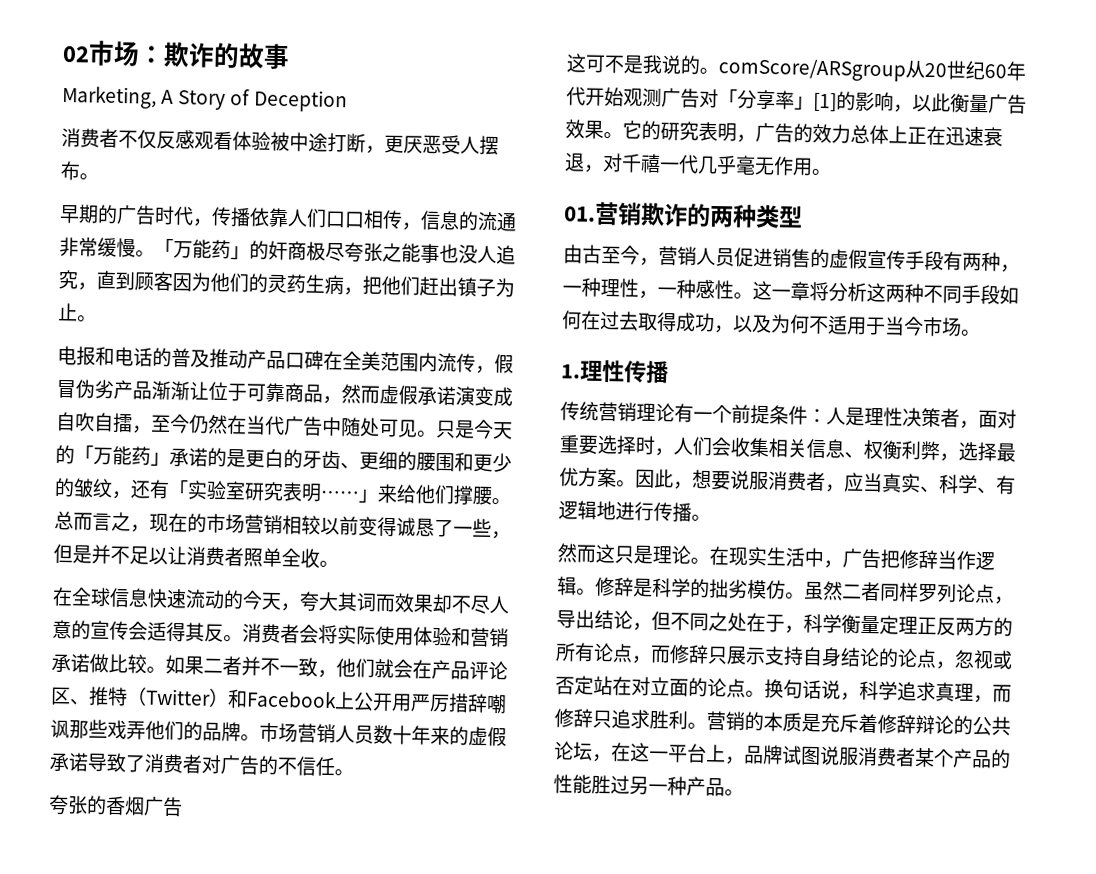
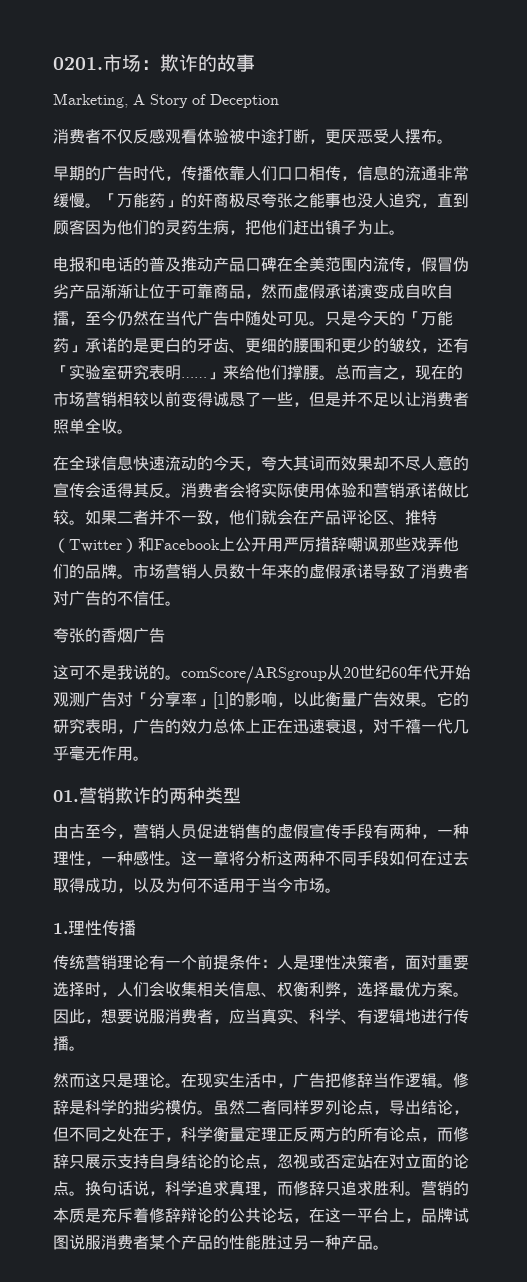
- 02市场：欺诈的故事
+ 0201.市场：欺诈的故事

